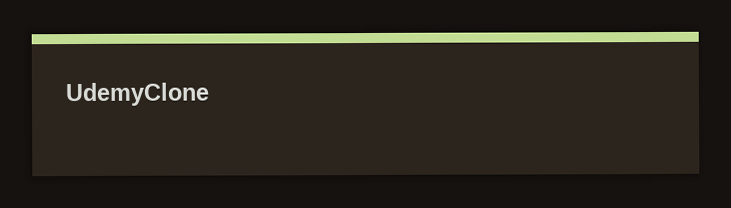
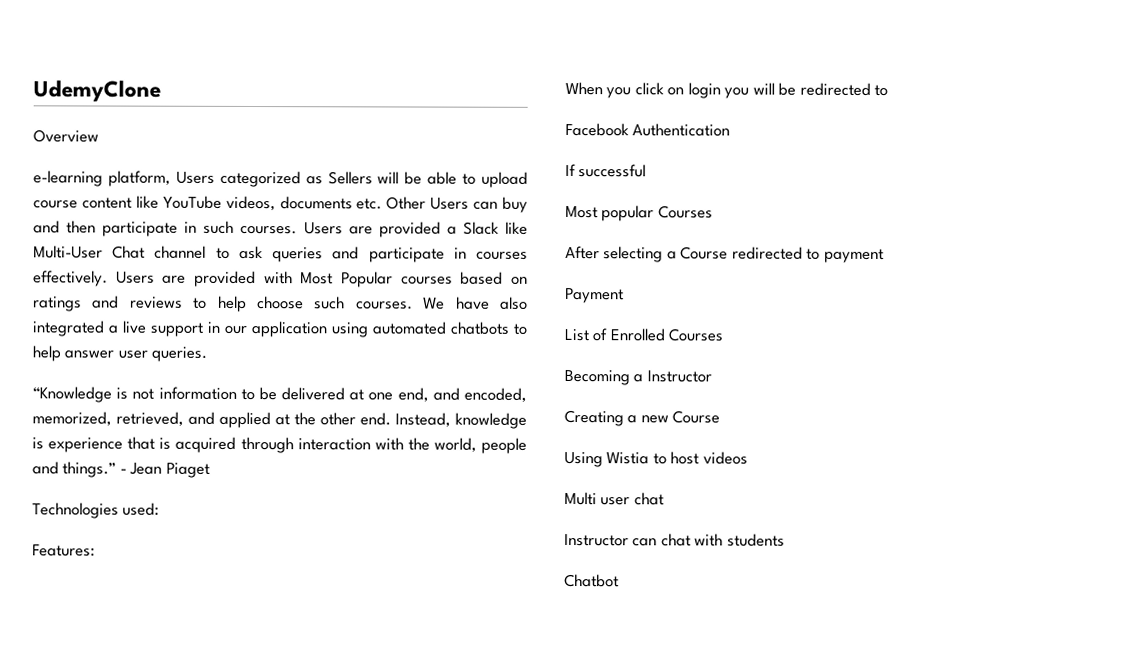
+ Overview
+ e-learning platform, Users categorized as Sellers will be able to upload course content like YouTube videos, documents etc. Other Users can buy and then participate in such courses. Users are provided a Slack like Multi-User Chat channel to ask queries and participate in courses effectively. Users are provided with Most Popular courses based on ratings and reviews to help choose such courses. We have also integrated a live support in our application using automated chatbots to help answer user queries.
+ “Knowledge is not information to be delivered at one end, and encoded, memorized, retrieved, and applied at the other end. Instead, knowledge is experience that is acquired through interaction with the world, people and things.” - Jean Piaget
+ Technologies used:
+ Features:
+ When you click on login you will be redirected to
+ Facebook Authentication
+ If successful
+ Most popular Courses
+ After selecting a Course redirected to payment
+ Payment
+ List of Enrolled Courses
+ Becoming a Instructor
+ Creating a new Course
+ Using Wistia to host videos
+ Multi user chat
+ Instructor can chat with students
+ Chatbot

